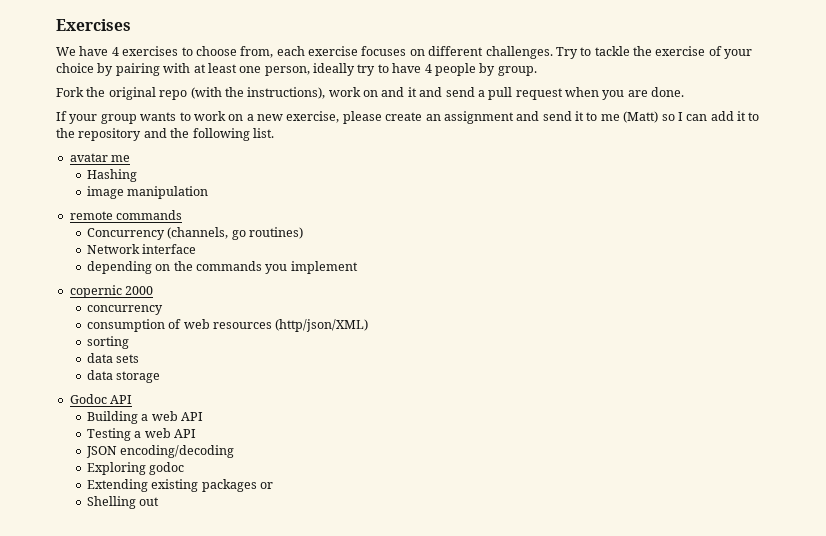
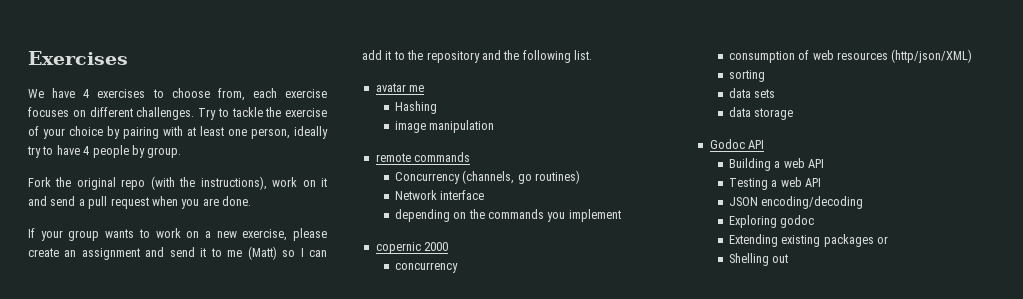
- Fork the original repo (with the instructions), work on and it and send a pull request when you are done.
+ Fork the original repo (with the instructions), work on it and send a pull request when you are done.

